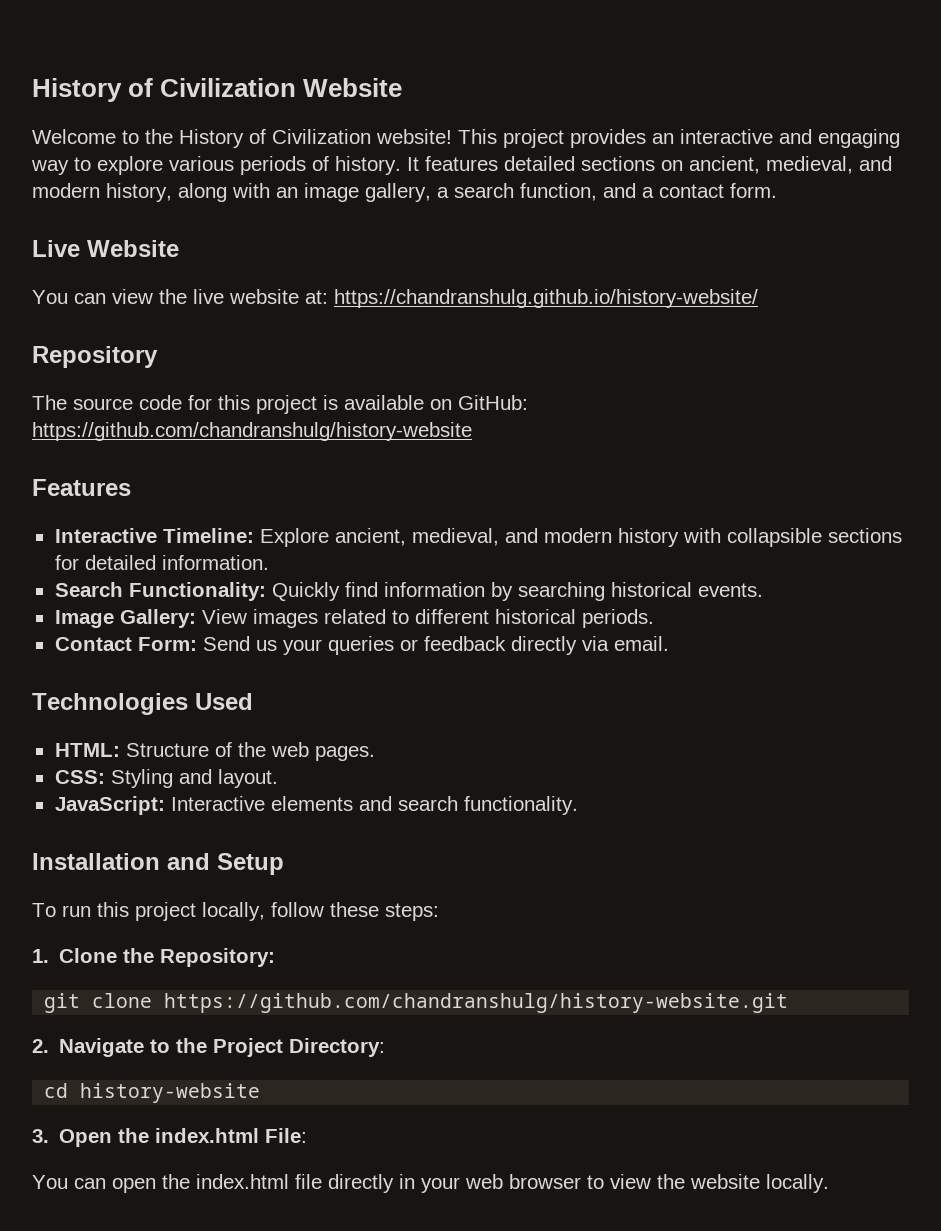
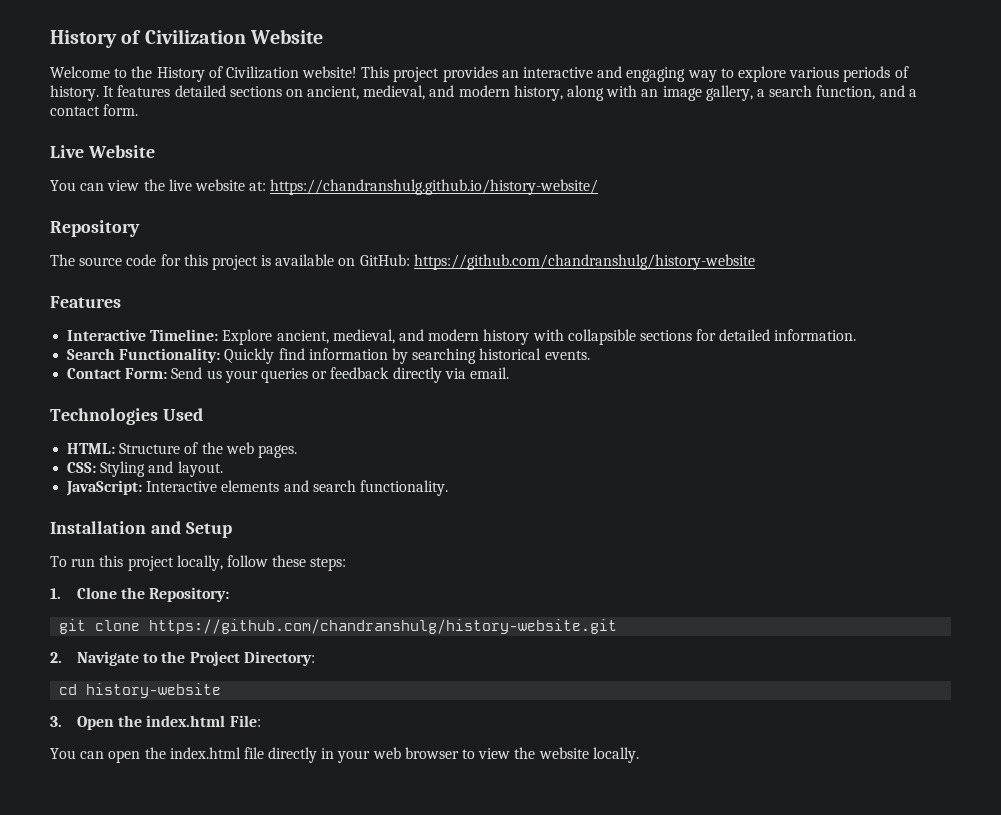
- Image Gallery: View images related to different historical periods.

